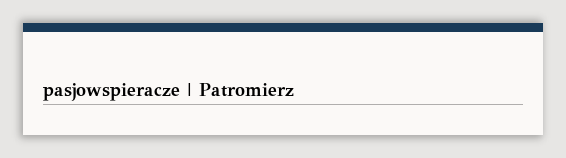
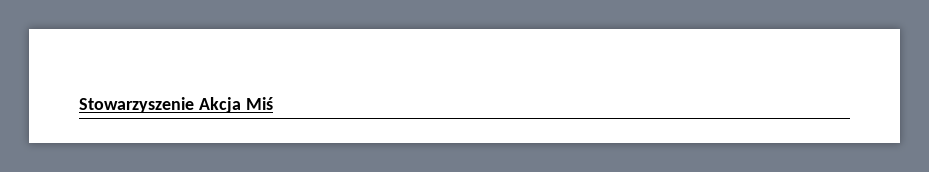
- pasjowspieracze | Patromierz
+ Stowarzyszenie Akcja Miś

